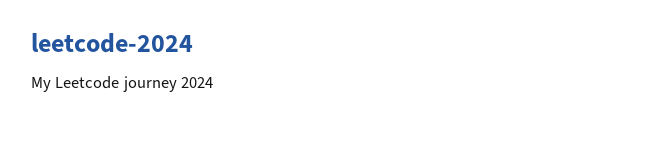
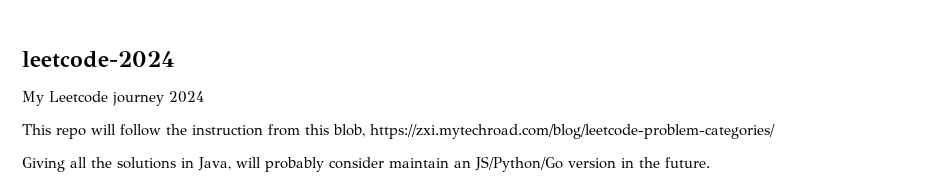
+ This repo will follow the instruction from this blob, https://zxi.mytechroad.com/blog/leetcode-problem-categories/
+ Giving all the solutions in Java, will probably consider maintain an JS/Python/Go version in the future.

